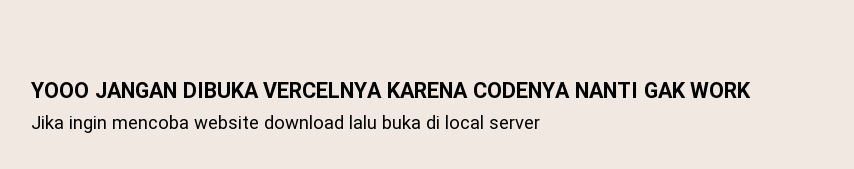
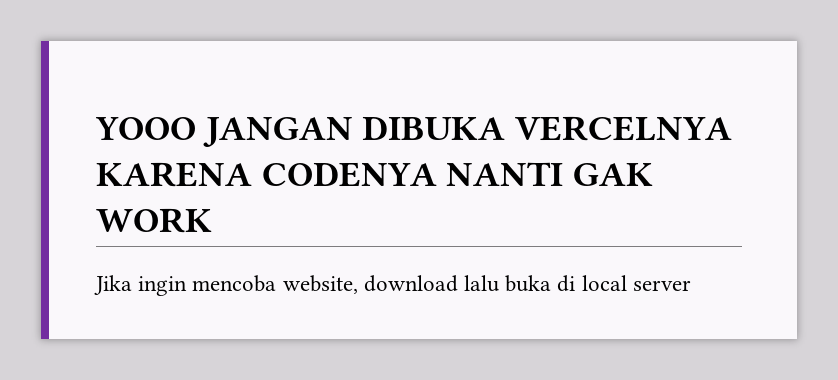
- Jika ingin mencoba website download lalu buka di local server
+ Jika ingin mencoba website, download lalu buka di local server

